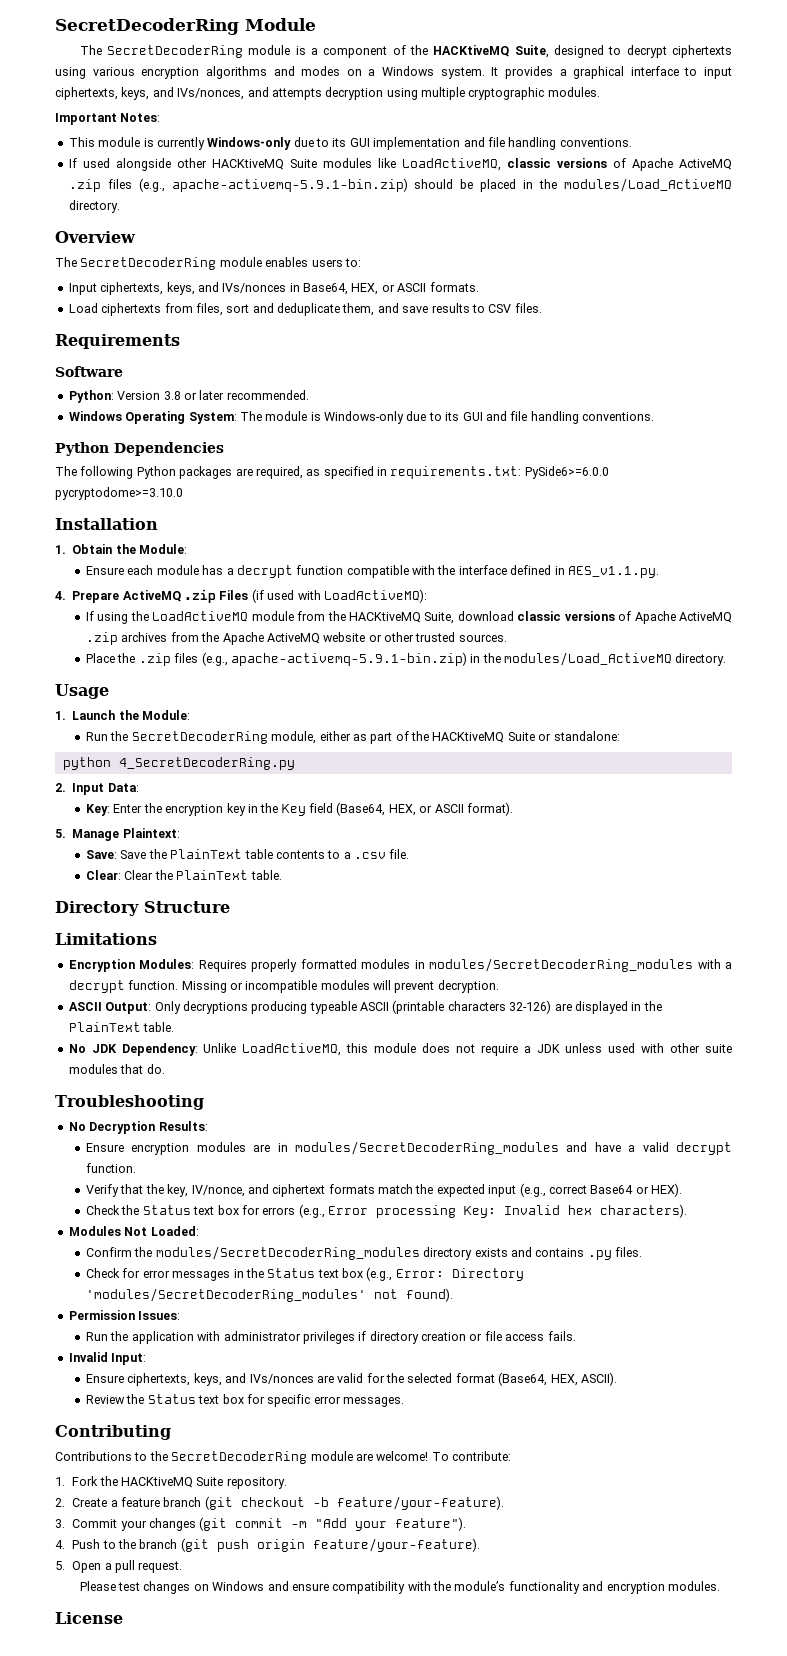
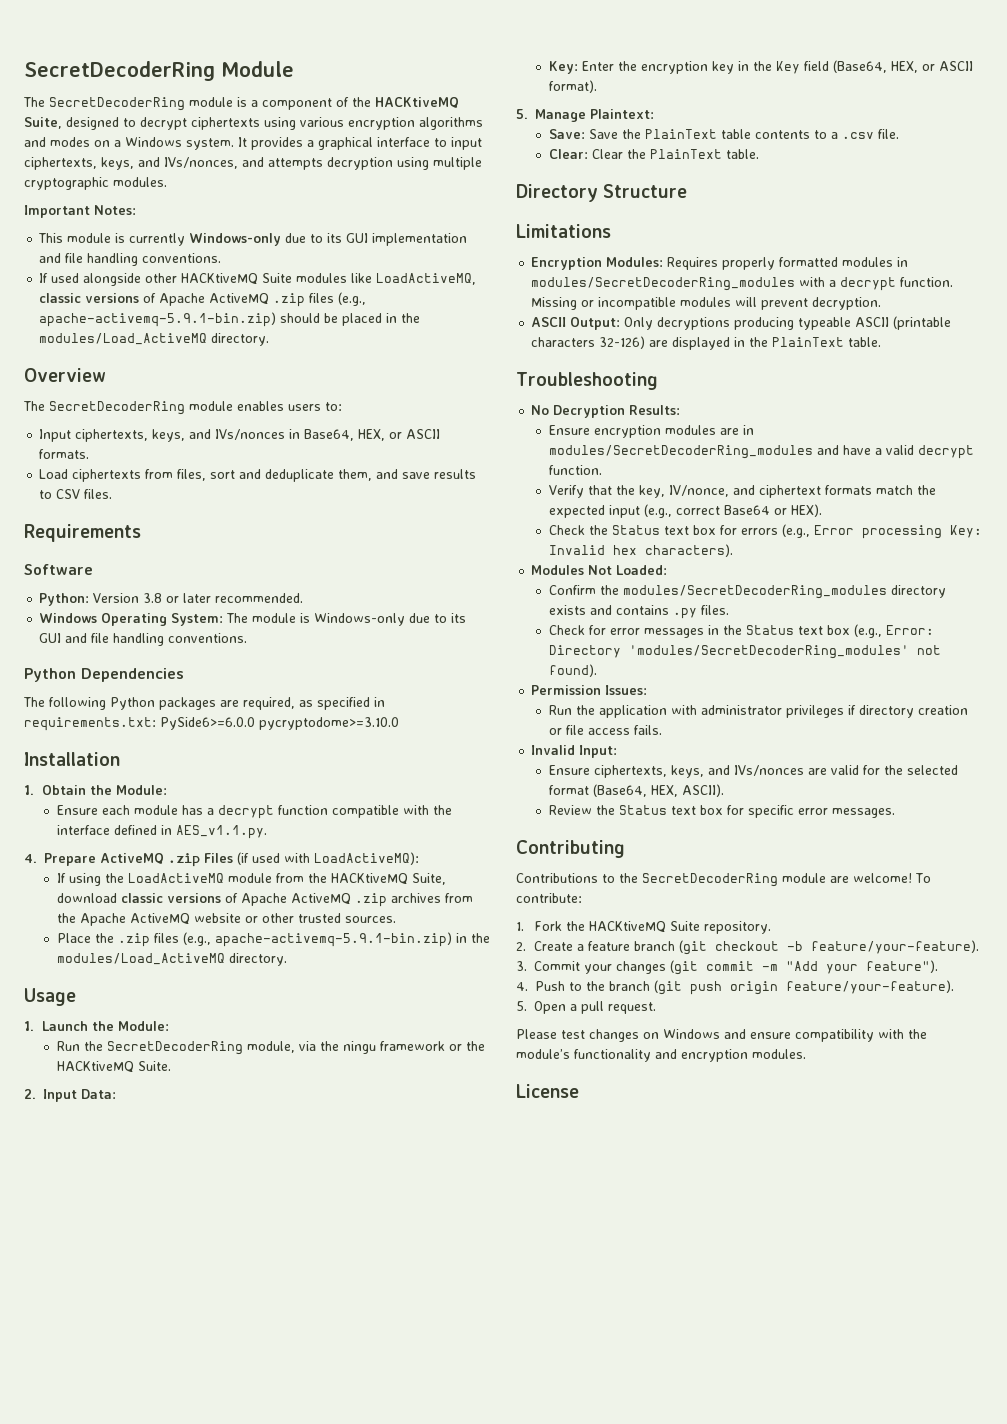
- Run the SecretDecoderRing module, either as part of the HACKtiveMQ Suite or standalone:
- python 4_SecretDecoderRing.py
+ Run the SecretDecoderRing module, via the ningu framework or the HACKtiveMQ Suite.
- No JDK Dependency: Unlike LoadActiveMQ, this module does not require a JDK unless used with other suite modules that do.

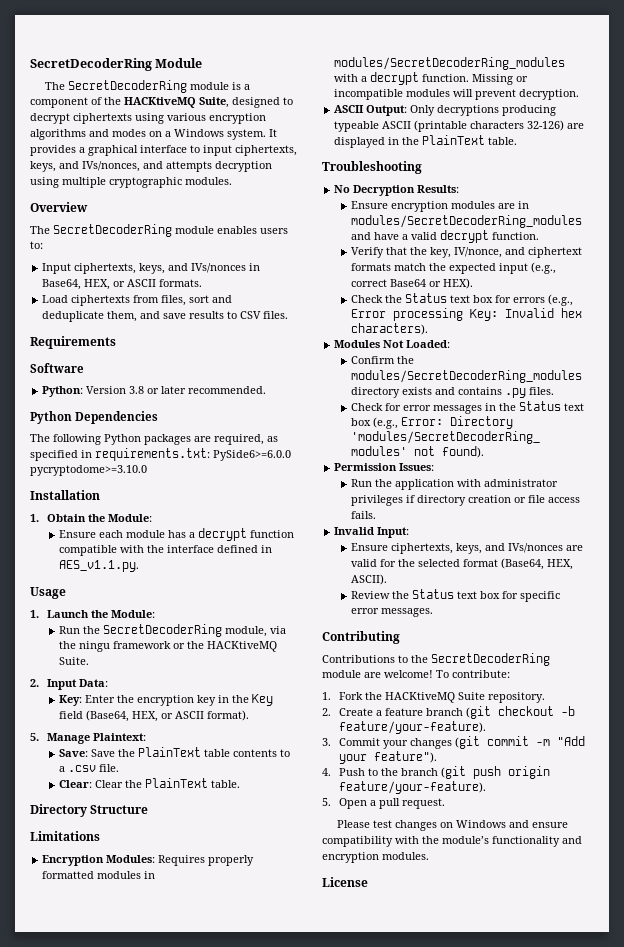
- Important Notes:
- This module is currently Windows-only due to its GUI implementation and file handling conventions.
- If used alongside other HACKtiveMQ Suite modules like LoadActiveMQ, classic versions of Apache ActiveMQ .zip files (e.g., apache-activemq-5.9.1-bin.zip) should be placed in the modules/Load_ActiveMQ directory.
- Windows Operating System: The module is Windows-only due to its GUI and file handling conventions.
- 4. Prepare ActiveMQ .zip Files (if used with LoadActiveMQ):
- If using the LoadActiveMQ module from the HACKtiveMQ Suite, download classic versions of Apache ActiveMQ .zip archives from the Apache ActiveMQ website or other trusted sources.
- Place the .zip files (e.g., apache-activemq-5.9.1-bin.zip) in the modules/Load_ActiveMQ directory.

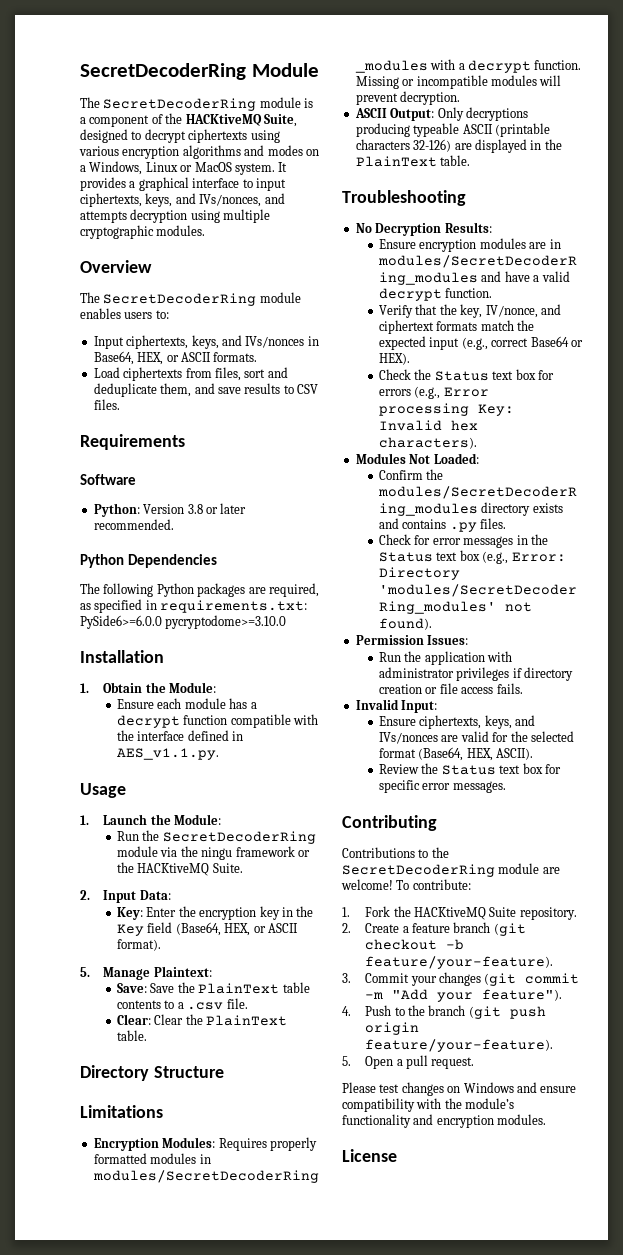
- The SecretDecoderRing module is a component of the HACKtiveMQ Suite, designed to decrypt ciphertexts using various encryption algorithms and modes on a Windows system.
+ The SecretDecoderRing module is a component of the HACKtiveMQ Suite, designed to decrypt ciphertexts using various encryption algorithms and modes on a Windows, Linux or MacOS system.
- Run the SecretDecoderRing module, via the ningu framework or the HACKtiveMQ Suite.
+ Run the SecretDecoderRing module via the ningu framework or the HACKtiveMQ Suite.

